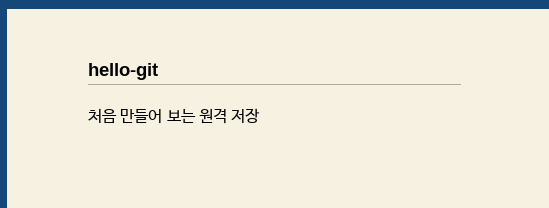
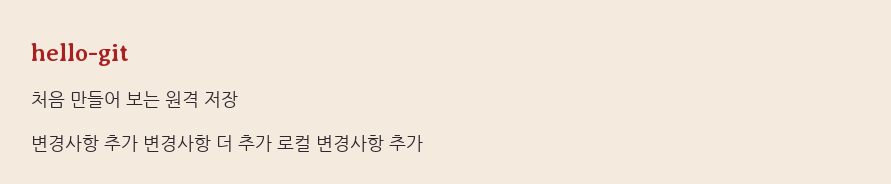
+ 변경사항 추가 변경사항 더 추가 로컬 변경사항 추가

